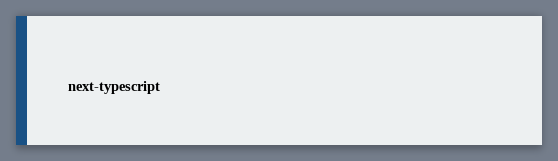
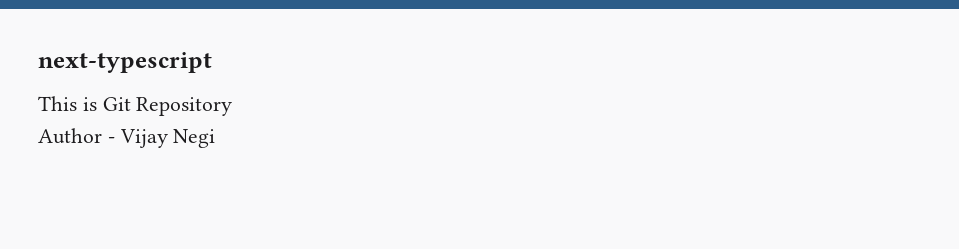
+ This is Git Repository
+ Author - Vijay Negi

